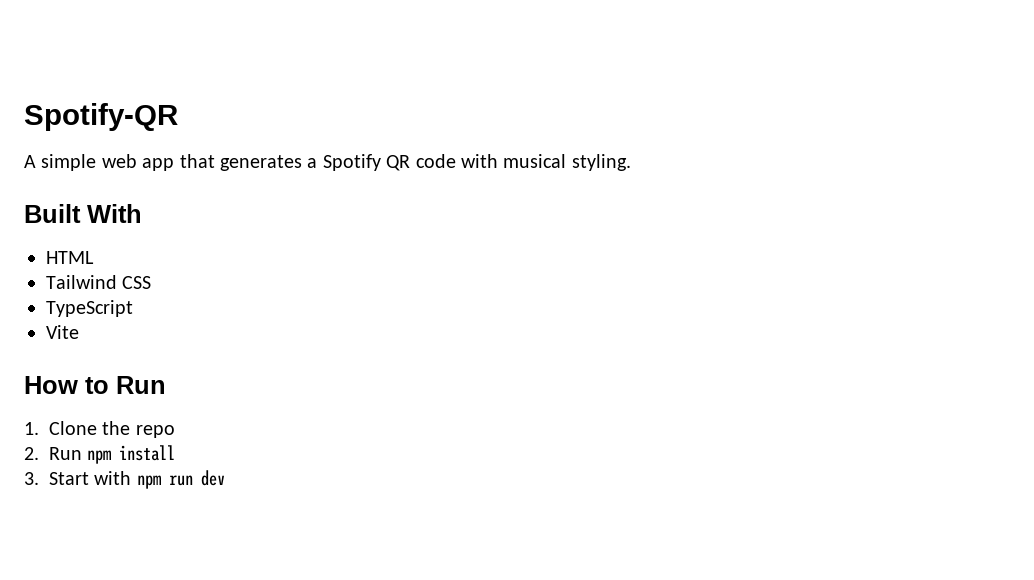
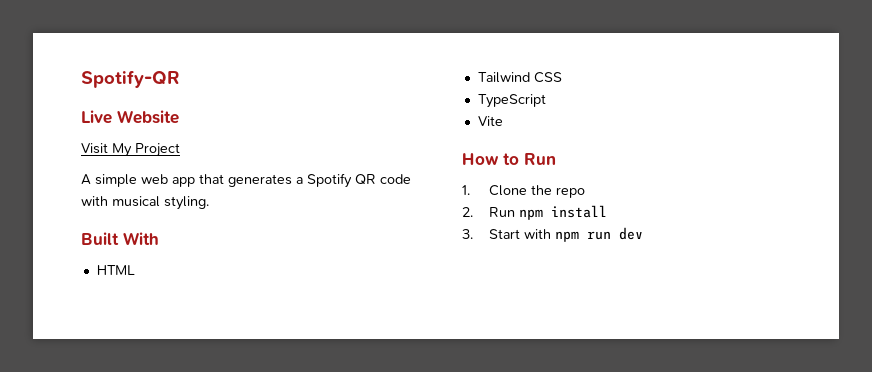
+ Live Website
+ Visit My Project

